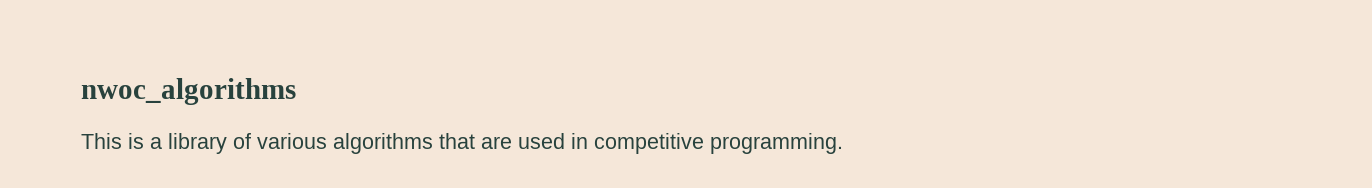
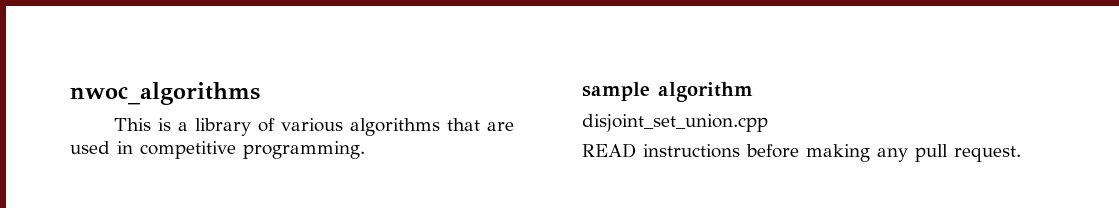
+ sample algorithm
+ disjoint_set_union.cpp
+ READ instructions before making any pull request.

